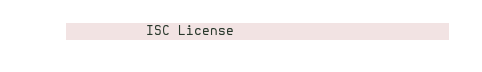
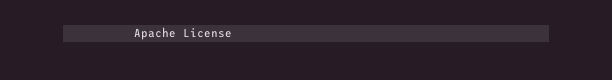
- ISC License
+ Apache License

